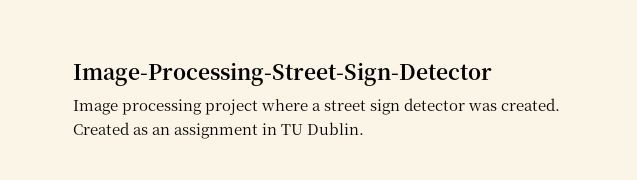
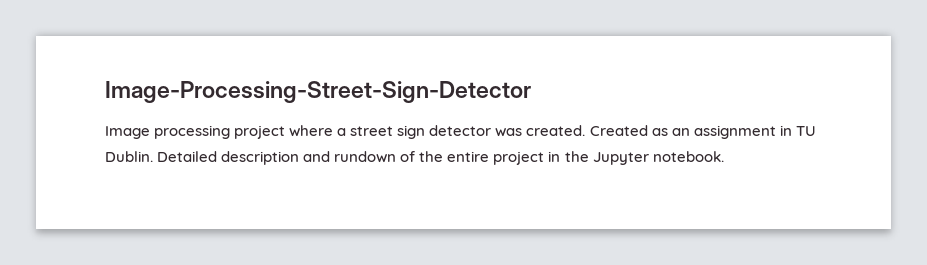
+ Detailed description and rundown of the entire project in the Jupyter notebook.

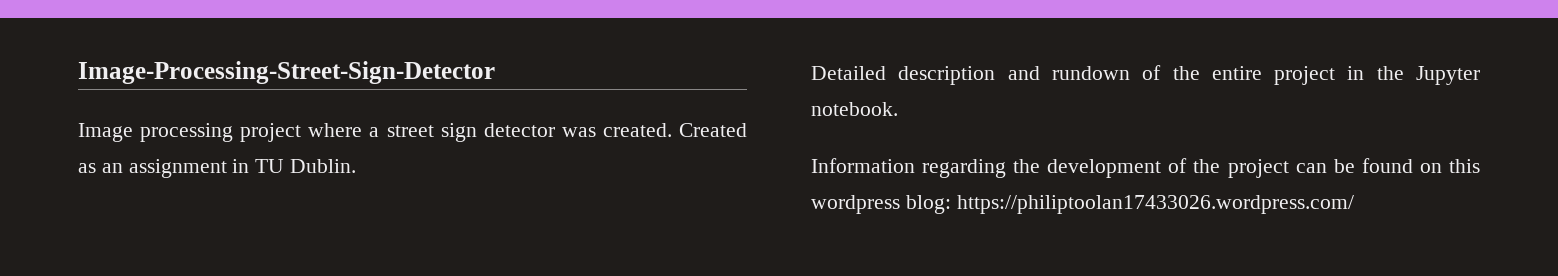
- Created as an assignment in TU Dublin. Detailed description and rundown of the entire project in the Jupyter notebook.
+ Created as an assignment in TU Dublin.
+ Detailed description and rundown of the entire project in the Jupyter notebook.
+ Information regarding the development of the project can be found on this wordpress blog: https://philiptoolan17433026.wordpress.com/

